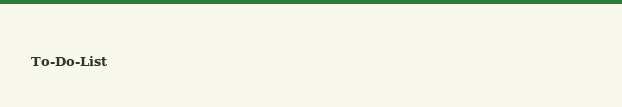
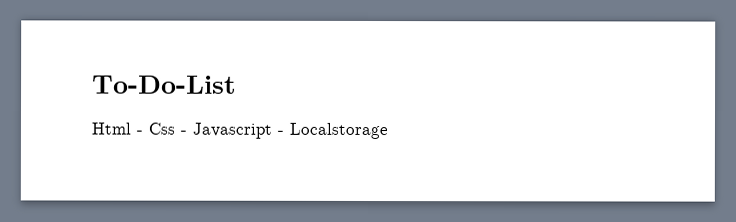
+ Html - Css - Javascript - Localstorage

